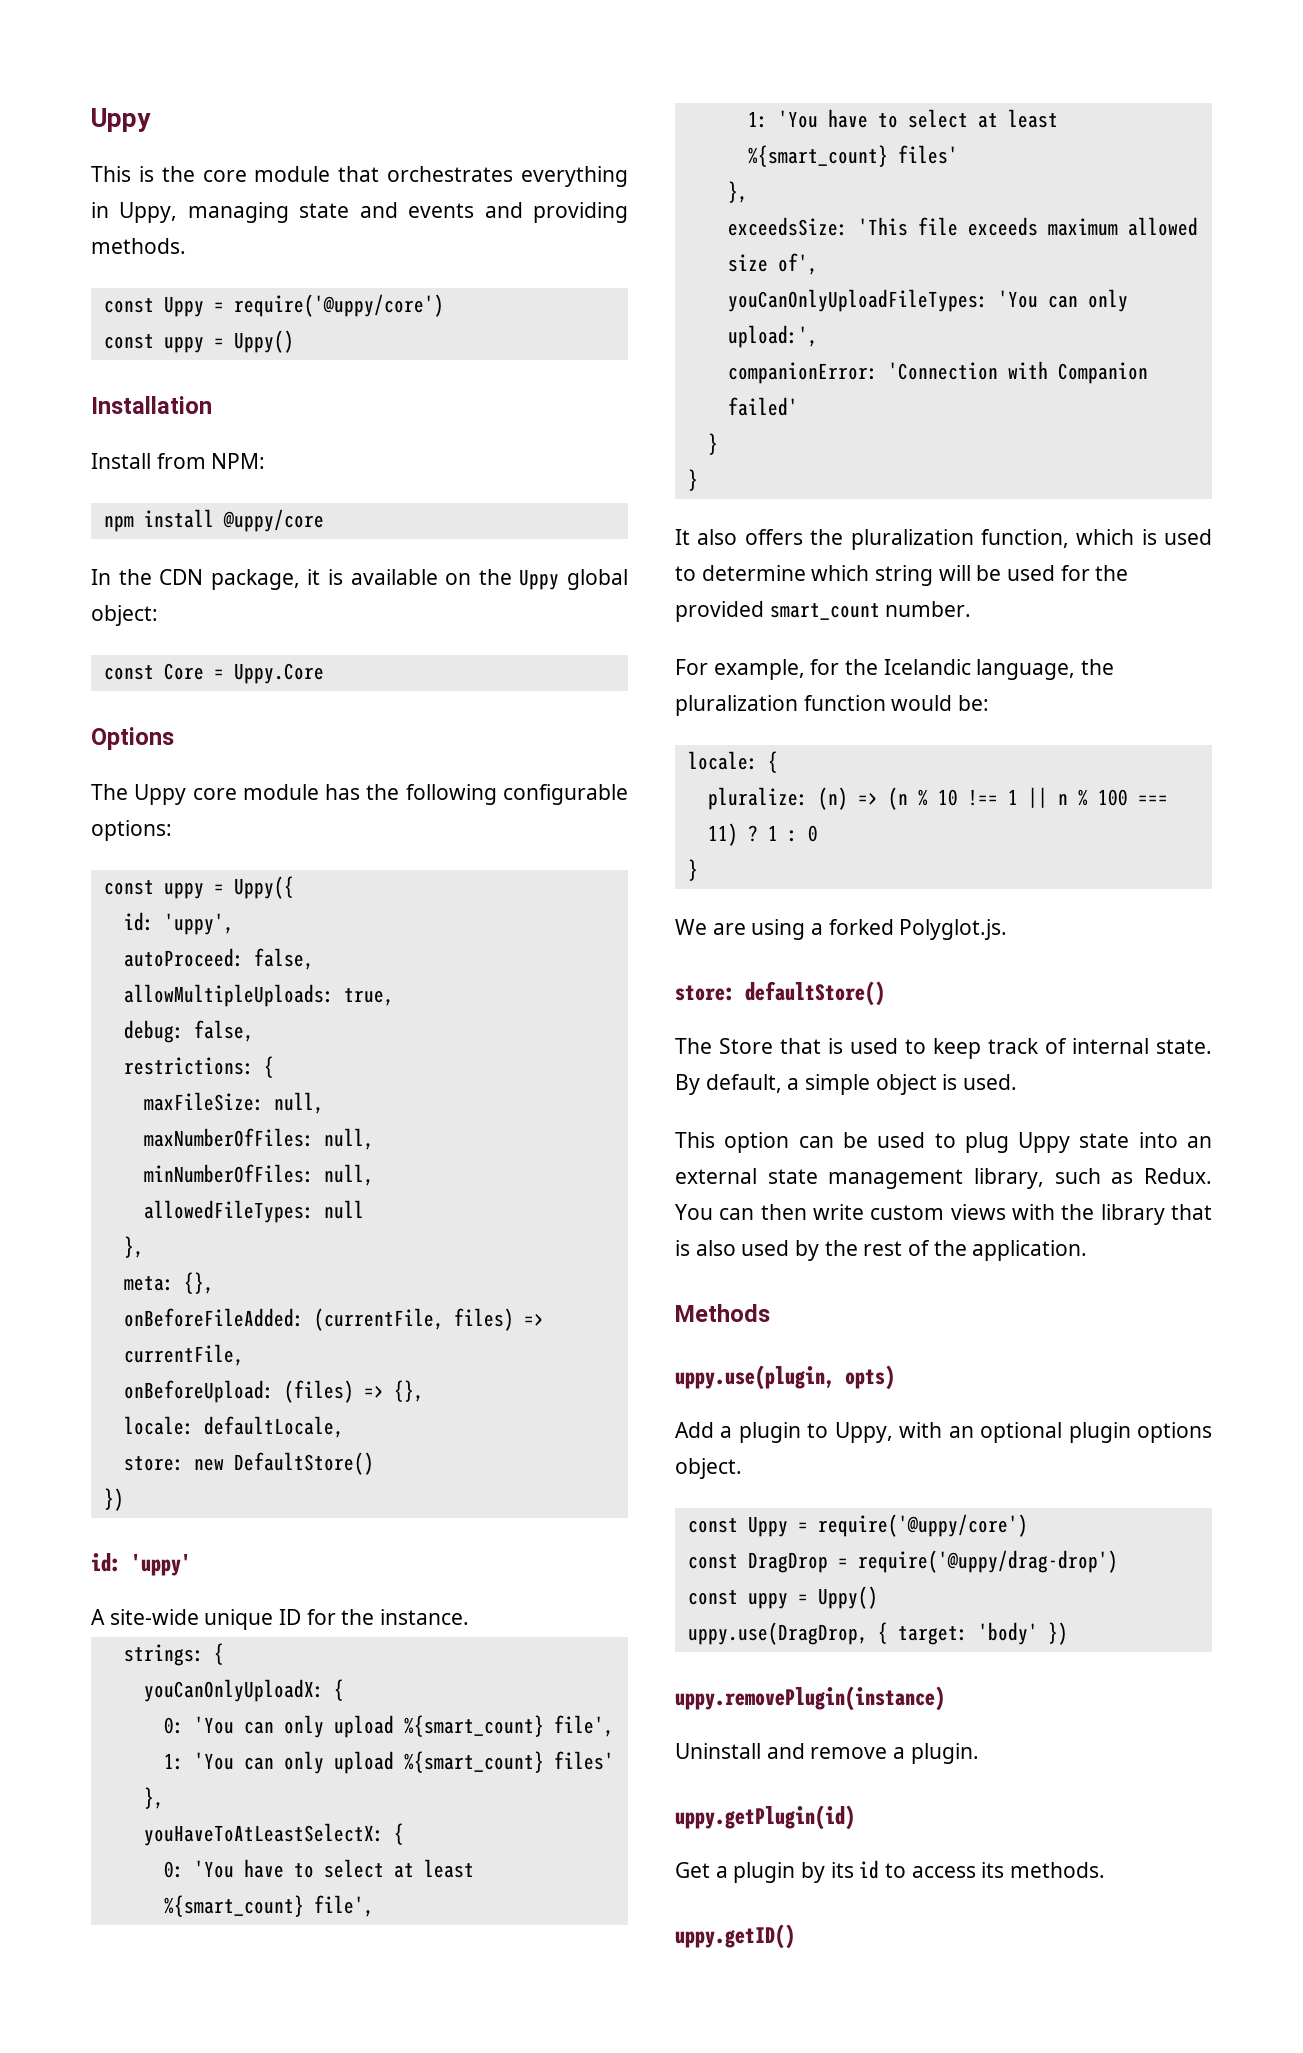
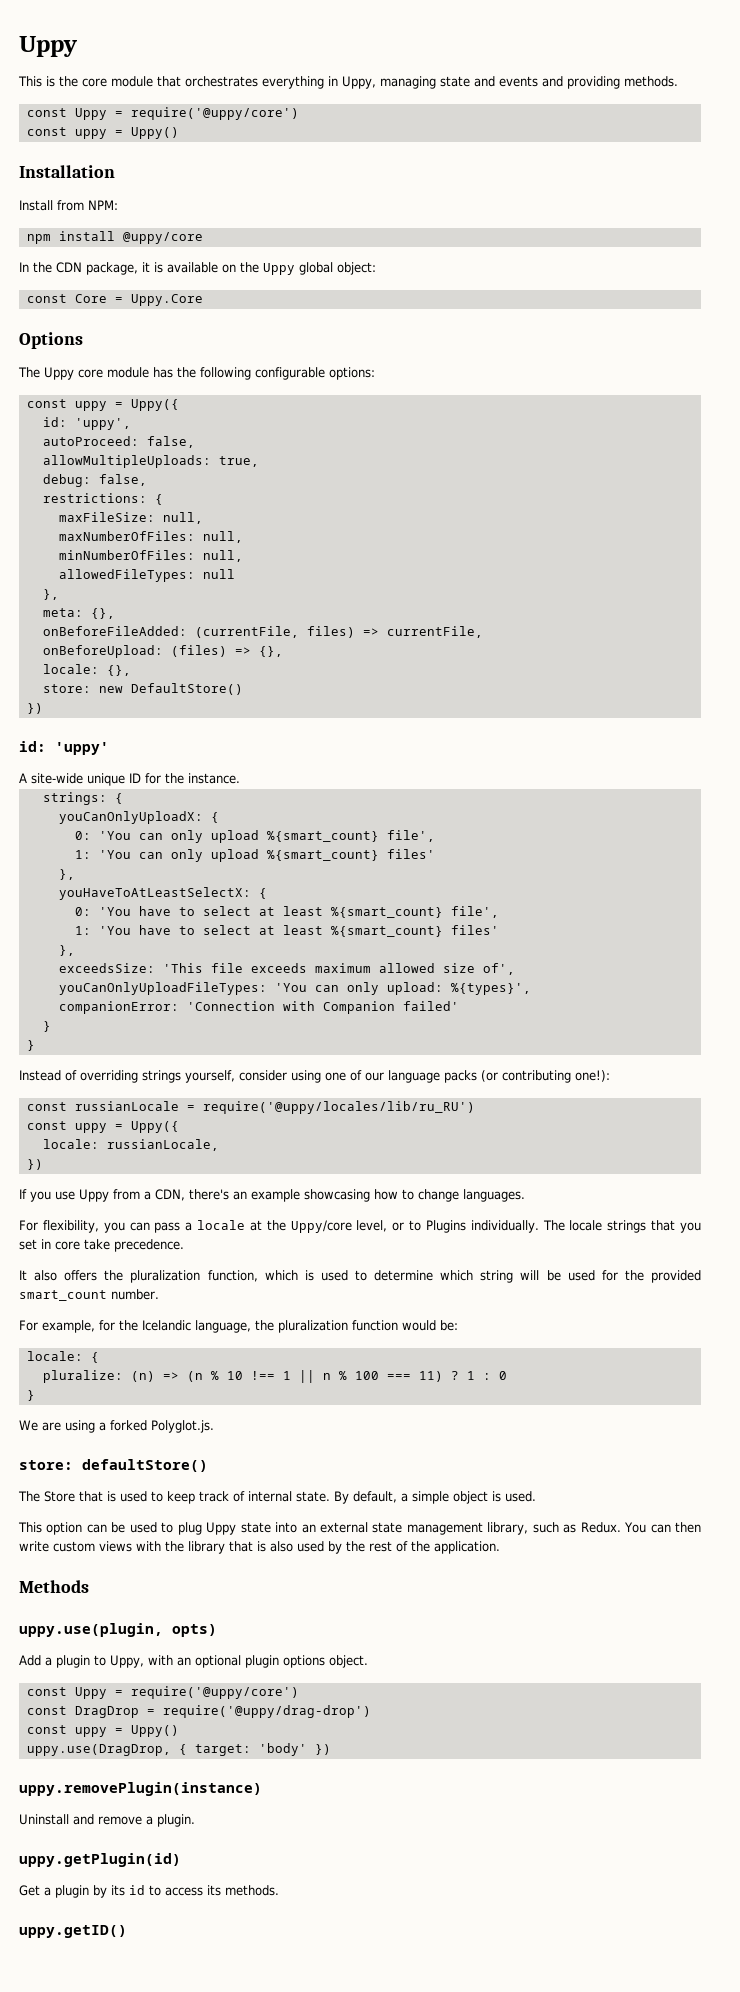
- locale: defaultLocale,
+ locale: {},
- youCanOnlyUploadFileTypes: 'You can only upload:',
+ youCanOnlyUploadFileTypes: 'You can only upload: %{types}',
+ Instead of overriding strings yourself, consider using one of our language packs (or contributing one!):
+ const russianLocale = require('@uppy/locales/lib/ru_RU')
+ const uppy = Uppy({
+ locale: russianLocale,
+ })
+ If you use Uppy from a CDN, there's an example showcasing how to change languages.
+ For flexibility, you can pass a locale at the Uppy/core level, or to Plugins individually. The locale strings that you set in core take precedence.

